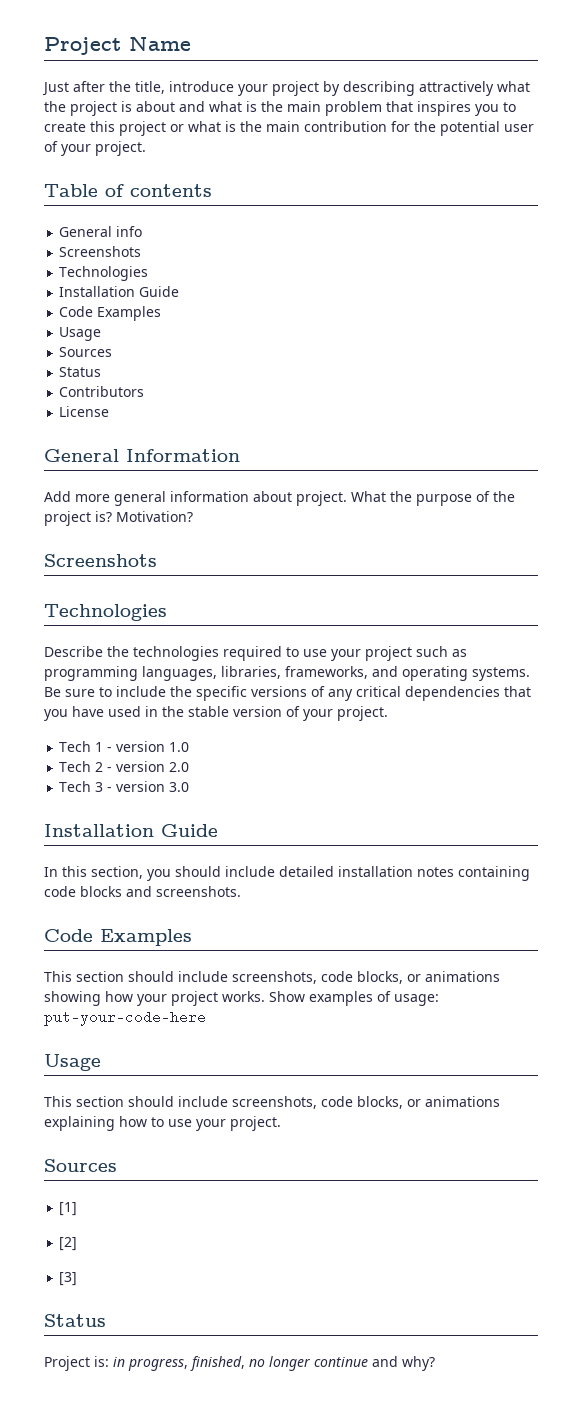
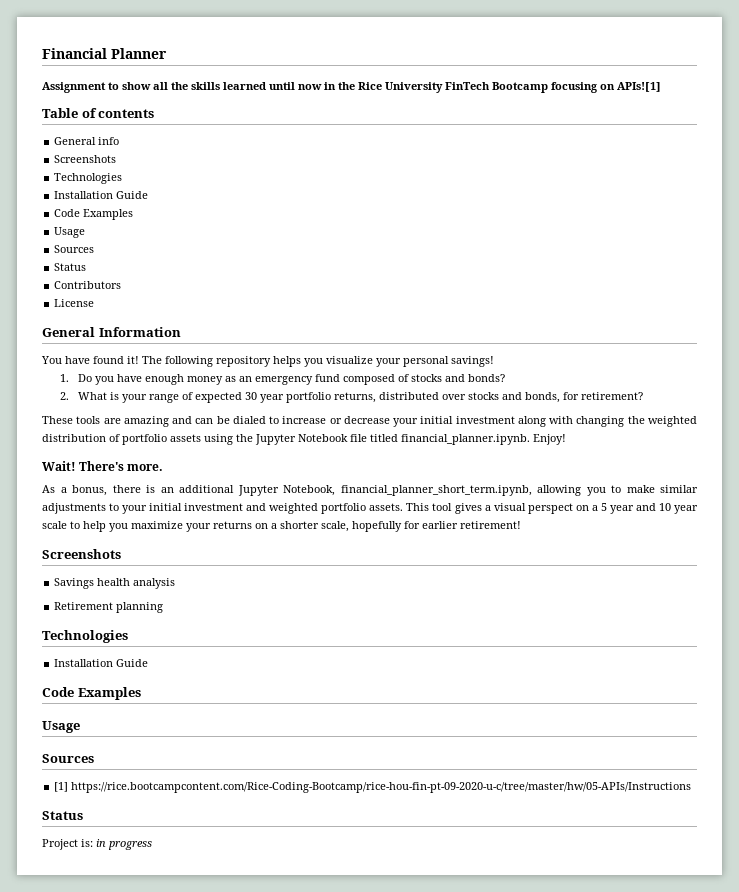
- Project Name
- Just after the title, introduce your project by describing attractively what the project is about and what is the main problem that inspires you to create this project or what is the main contribution for the potential user of your project.
+ Financial Planner
+ Assignment to show all the skills learned until now in the Rice University FinTech Bootcamp focusing on APIs![1]
- Add more general information about project. What the purpose of the project is? Motivation?
+ You have found it! The following repository helps you visualize your personal savings!
+ 1. Do you have enough money as an emergency fund composed of stocks and bonds?
+ 2. What is your range of expected 30 year portfolio returns, distributed over stocks and bonds, for retirement?
+ These tools are amazing and can be dialed to increase or decrease your initial investment along with changing the weighted distribution of portfolio assets using the Jupyter Notebook file titled financial_planner.ipynb. Enjoy!
+ Wait! There's more.
+ As a bonus, there is an additional Jupyter Notebook, financial_planner_short_term.ipynb, allowing you to make similar adjustments to your initial investment and weighted portfolio assets. This tool gives a visual perspect on a 5 year and 10 year scale to help you maximize your returns on a shorter scale, hopefully for earlier retirement!
  Screenshots
+ Savings health analysis
+ Retirement planning
  Technologies
- Describe the technologies required to use your project such as programming languages, libraries, frameworks, and operating systems. Be sure to include the specific versions of any critical dependencies that you have used in the stable version of your project.
- Tech 1 - version 1.0
- Tech 2 - version 2.0
- Tech 3 - version 3.0
  Installation Guide
- In this section, you should include detailed installation notes containing code blocks and screenshots.
  Code Examples
- This section should include screenshots, code blocks, or animations showing how your project works. Show examples of usage: put-your-code-here
  Usage
- This section should include screenshots, code blocks, or animations explaining how to use your project.
- [1]
- [2]
- [3]
+ [1] https://rice.bootcampcontent.com/Rice-Coding-Bootcamp/rice-hou-fin-pt-09-2020-u-c/tree/master/hw/05-APIs/Instructions
- Project is: in progress, finished, no longer continue and why?
+ Project is: in progress

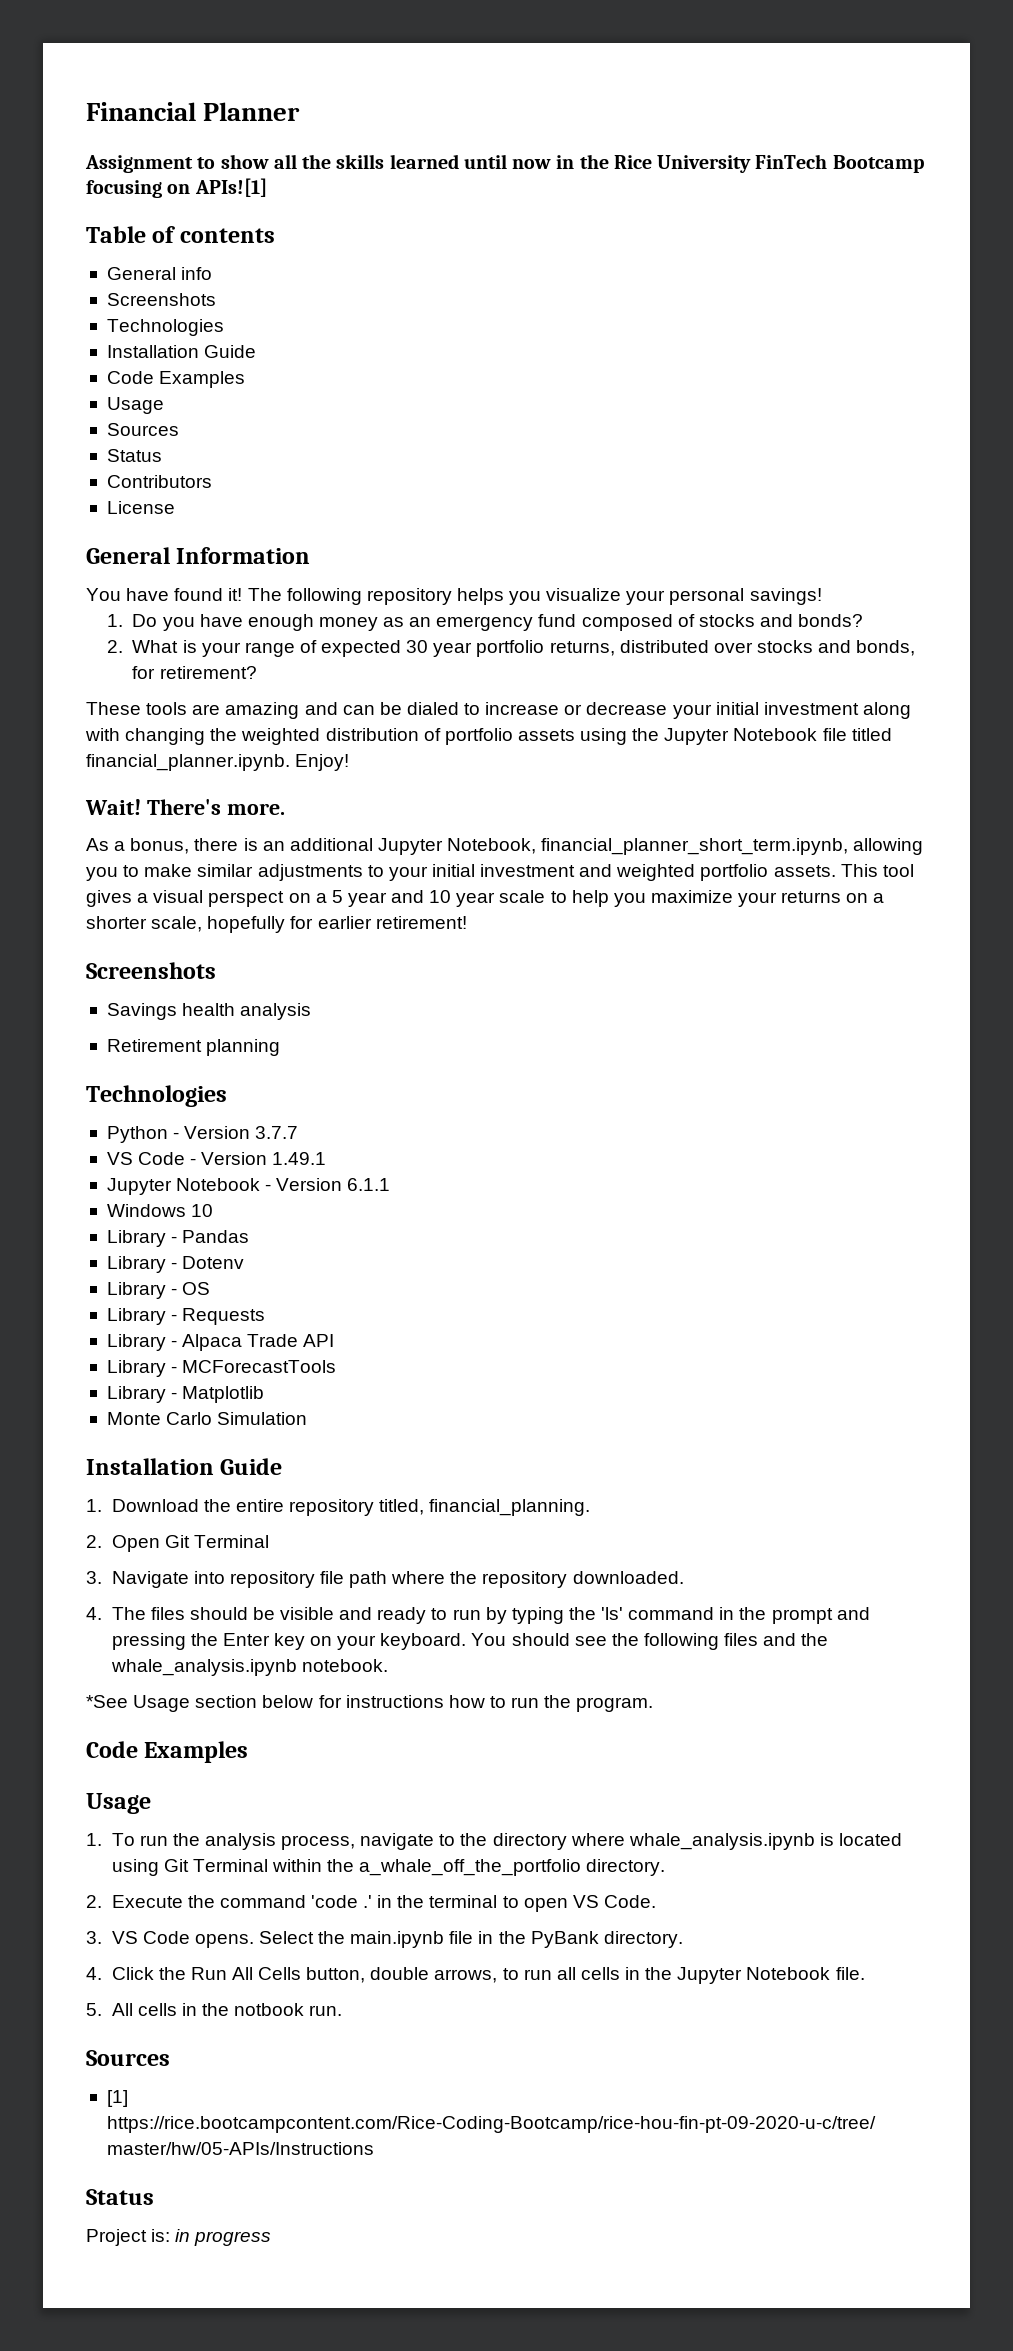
  Retirement planning
  Technologies
+ Python - Version 3.7.7
+ VS Code - Version 1.49.1
+ Jupyter Notebook - Version 6.1.1
+ Windows 10
+ Library - Pandas
+ Library - Dotenv
+ Library - OS
+ Library - Requests
+ Library - Alpaca Trade API
+ Library - MCForecastTools
+ Library - Matplotlib
+ Monte Carlo Simulation
  Installation Guide
+ 1. Download the entire repository titled, financial_planning.
+ 2. Open Git Terminal
+ 3. Navigate into repository file path where the repository downloaded.
+ 4. The files should be visible and ready to run by typing the 'ls' command in the prompt and pressing the Enter key on your keyboard. You should see the following files and the whale_analysis.ipynb notebook.
+ *See Usage section below for instructions how to run the program.
  Code Examples
  Usage
+ 1. To run the analysis process, navigate to the directory where whale_analysis.ipynb is located using Git Terminal within the a_whale_off_the_portfolio directory.
+ 2. Execute the command 'code .' in the terminal to open VS Code.
+ 3. VS Code opens. Select the main.ipynb file in the PyBank directory.
+ 4. Click the Run All Cells button, double arrows, to run all cells in the Jupyter Notebook file.
+ 5. All cells in the notbook run.

